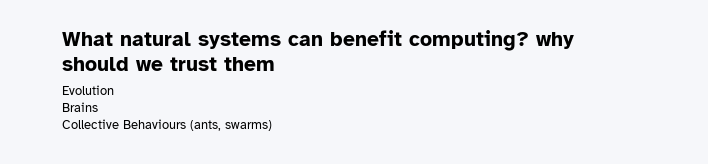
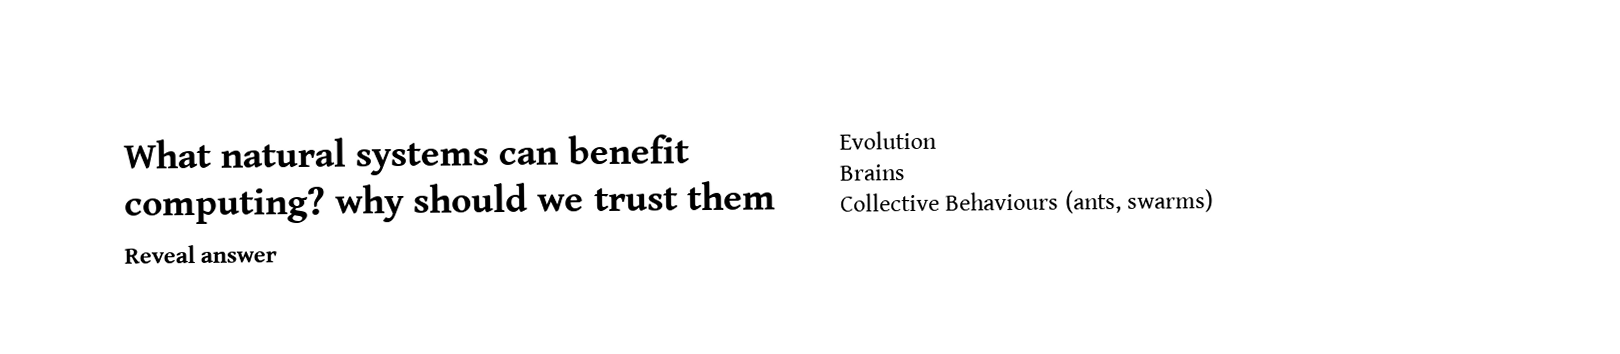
+ Reveal answer

